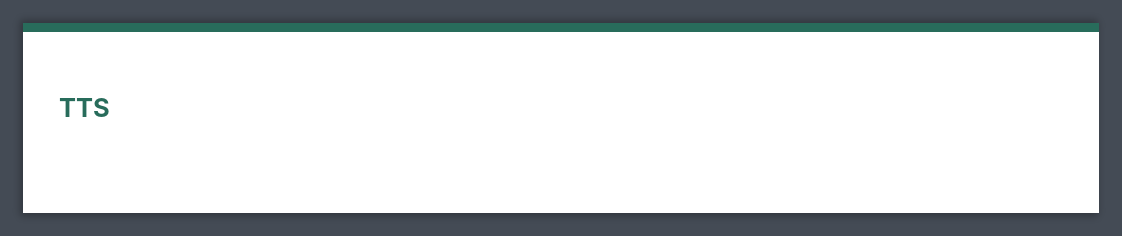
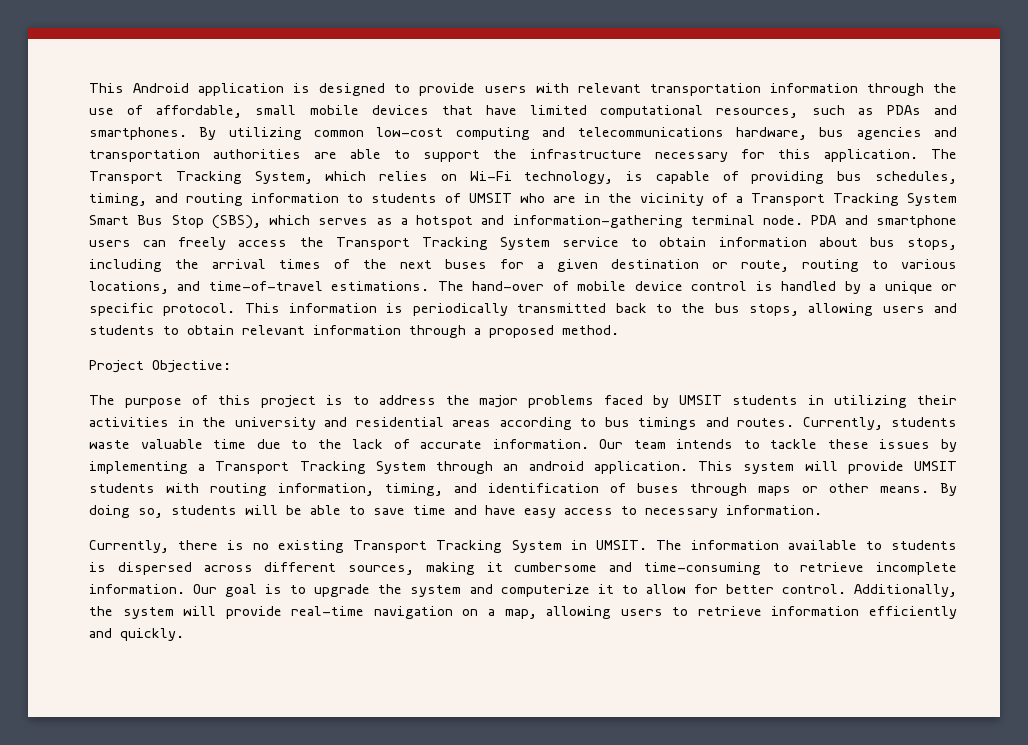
- TTS
+ This Android application is designed to provide users with relevant transportation information through the use of affordable, small mobile devices that have limited computational resources, such as PDAs and smartphones. By utilizing common low-cost computing and telecommunications hardware, bus agencies and transportation authorities are able to support the infrastructure necessary for this application. The Transport Tracking System, which relies on Wi-Fi technology, is capable of providing bus schedules, timing, and routing information to students of UMSIT who are in the vicinity of a Transport Tracking System Smart Bus Stop (SBS), which serves as a hotspot and information-gathering terminal node. PDA and smartphone users can freely access the Transport Tracking System service to obtain information about bus stops, including the arrival times of the next buses for a given destination or route, routing to various locations, and time-of-travel estimations. The hand-over of mobile device control is handled by a unique or specific protocol. This information is periodically transmitted back to the bus stops, allowing users and students to obtain relevant information through a proposed method.
+ Project Objective:
+ The purpose of this project is to address the major problems faced by UMSIT students in utilizing their activities in the university and residential areas according to bus timings and routes. Currently, students waste valuable time due to the lack of accurate information. Our team intends to tackle these issues by implementing a Transport Tracking System through an android application. This system will provide UMSIT students with routing information, timing, and identification of buses through maps or other means. By doing so, students will be able to save time and have easy access to necessary information.
+ Currently, there is no existing Transport Tracking System in UMSIT. The information available to students is dispersed across different sources, making it cumbersome and time-consuming to retrieve incomplete information. Our goal is to upgrade the system and computerize it to allow for better control. Additionally, the system will provide real-time navigation on a map, allowing users to retrieve information efficiently and quickly.

